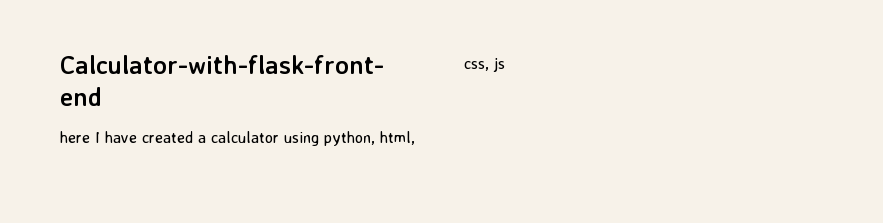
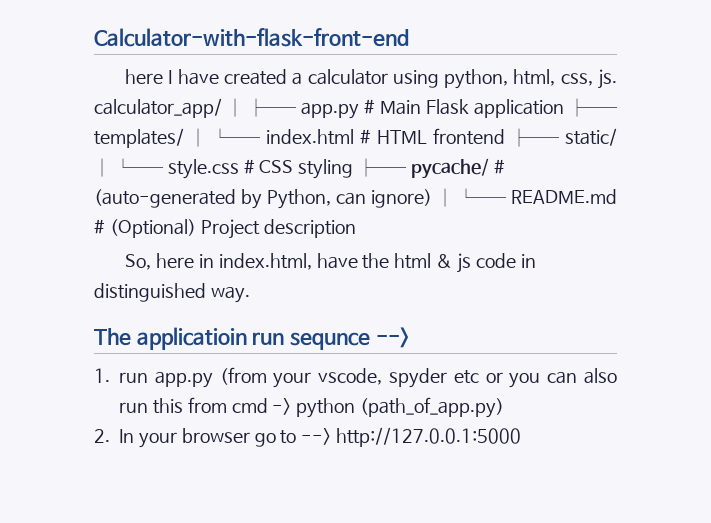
- here I have created a calculator using python, html, css, js
+ here I have created a calculator using python, html, css, js. calculator_app/ │ ├── app.py # Main Flask application ├── templates/ │ └── index.html # HTML frontend ├── static/ │ └── style.css # CSS styling ├── pycache/ # (auto-generated by Python, can ignore) │ └── README.md # (Optional) Project description
+ So, here in index.html, have the html & js code in distinguished way.
+ The applicatioin run sequnce -->
+ 1. run app.py (from your vscode, spyder etc or you can also run this from cmd -> python (path_of_app.py)
+ 2. In your browser go to --> http://127.0.0.1:5000

